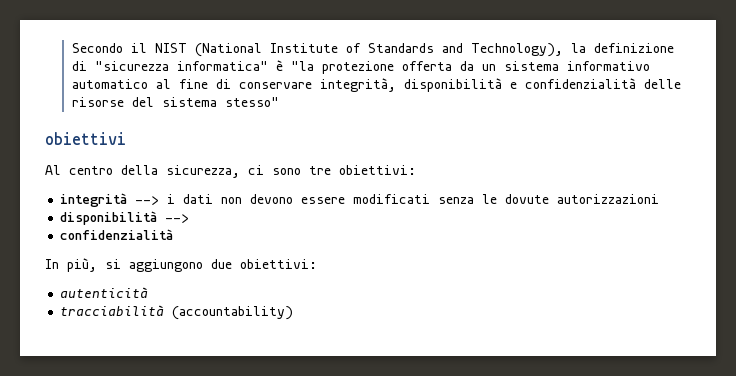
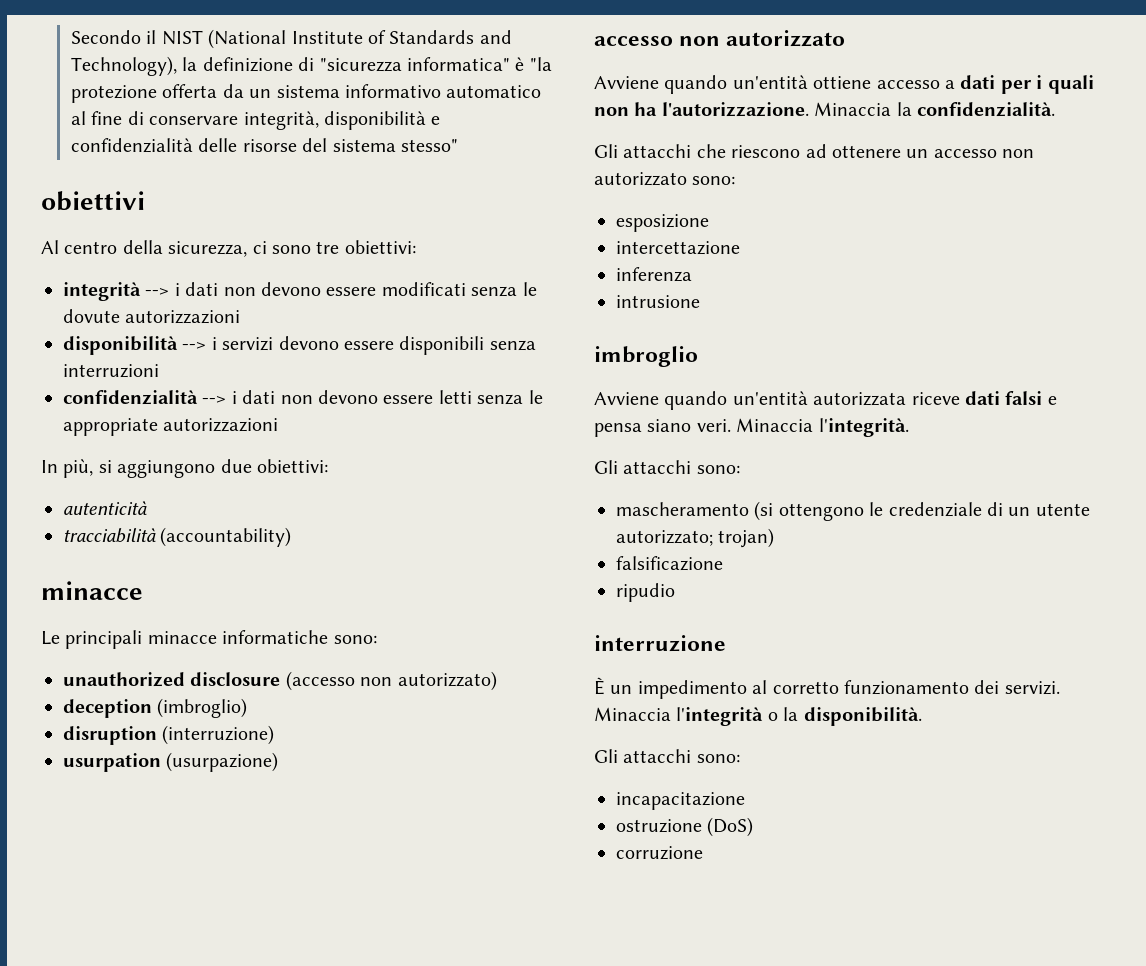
- disponibilità -->
- confidenzialità
+ disponibilità --> i servizi devono essere disponibili senza interruzioni
+ confidenzialità --> i dati non devono essere letti senza le appropriate autorizzazioni
  tracciabilità (accountability)
+ minacce
+ Le principali minacce informatiche sono:
+ unauthorized disclosure (accesso non autorizzato)
+ deception (imbroglio)
+ disruption (interruzione)
+ usurpation (usurpazione)
+ accesso non autorizzato
+ Avviene quando un'entità ottiene accesso a dati per i quali non ha l'autorizzazione. Minaccia la confidenzialità.
+ Gli attacchi che riescono ad ottenere un accesso non autorizzato sono:
+ esposizione
+ intercettazione
+ inferenza
+ intrusione
+ imbroglio
+ Avviene quando un'entità autorizzata riceve dati falsi e pensa siano veri. Minaccia l'integrità.
+ Gli attacchi sono:
+ mascheramento (si ottengono le credenziale di un utente autorizzato; trojan)
+ falsificazione
+ ripudio
+ interruzione
+ È un impedimento al corretto funzionamento dei servizi. Minaccia l'integrità o la disponibilità.
+ Gli attacchi sono:
+ incapacitazione
+ ostruzione (DoS)
+ corruzione

